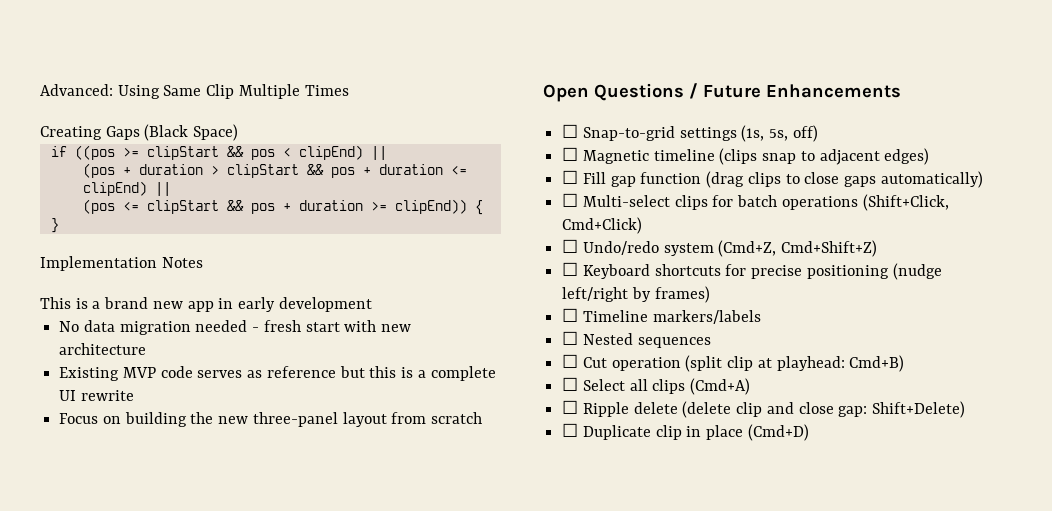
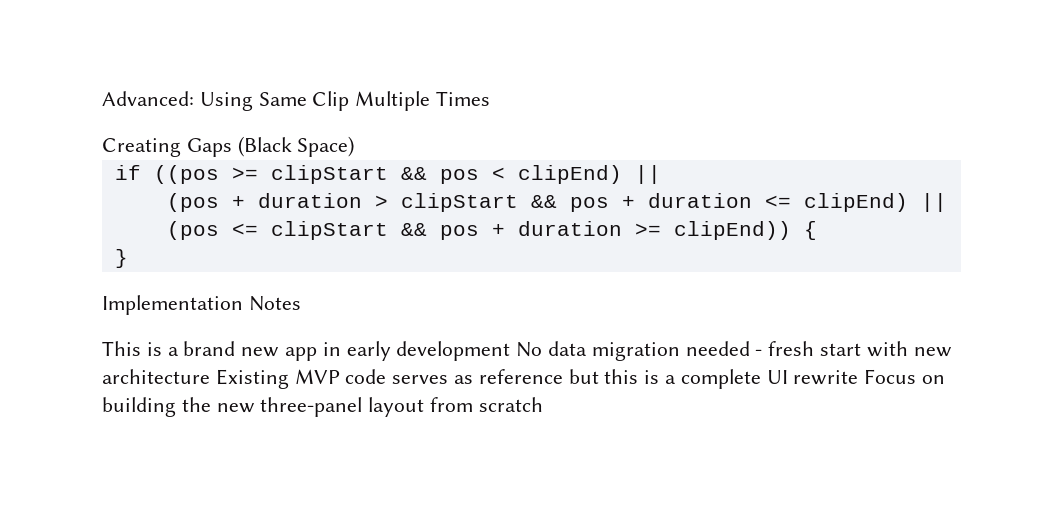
- This is a brand new app in early development
- No data migration needed - fresh start with new architecture
- Existing MVP code serves as reference but this is a complete UI rewrite
- Focus on building the new three-panel layout from scratch
+ This is a brand new app in early development No data migration needed - fresh start with new architecture Existing MVP code serves as reference but this is a complete UI rewrite Focus on building the new three-panel layout from scratch
- Open Questions / Future Enhancements
- ☐ Snap-to-grid settings (1s, 5s, off)
- ☐ Magnetic timeline (clips snap to adjacent edges)
- ☐ Fill gap function (drag clips to close gaps automatically)
- ☐ Multi-select clips for batch operations (Shift+Click, Cmd+Click)
- ☐ Undo/redo system (Cmd+Z, Cmd+Shift+Z)
- ☐ Keyboard shortcuts for precise positioning (nudge left/right by frames)
- ☐ Timeline markers/labels
- ☐ Nested sequences
- ☐ Cut operation (split clip at playhead: Cmd+B)
- ☐ Select all clips (Cmd+A)
- ☐ Ripple delete (delete clip and close gap: Shift+Delete)
- ☐ Duplicate clip in place (Cmd+D)

